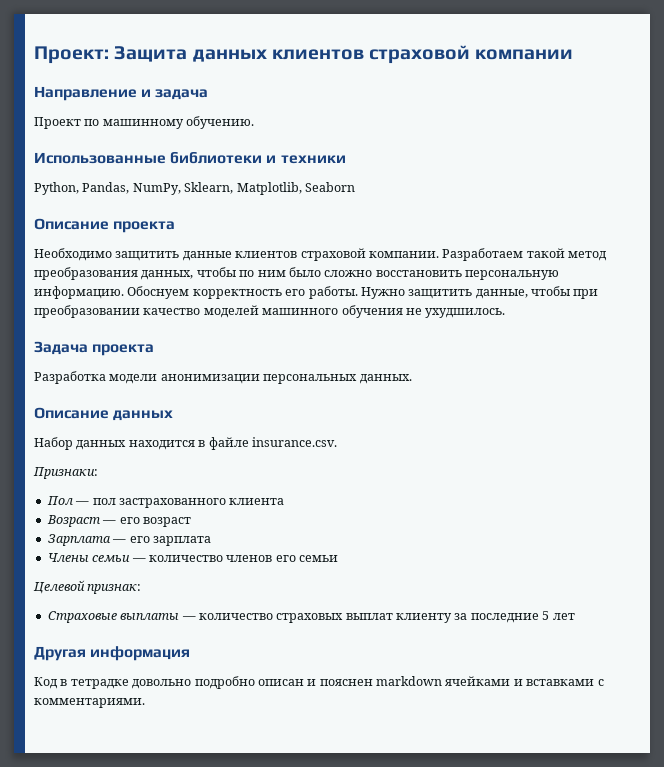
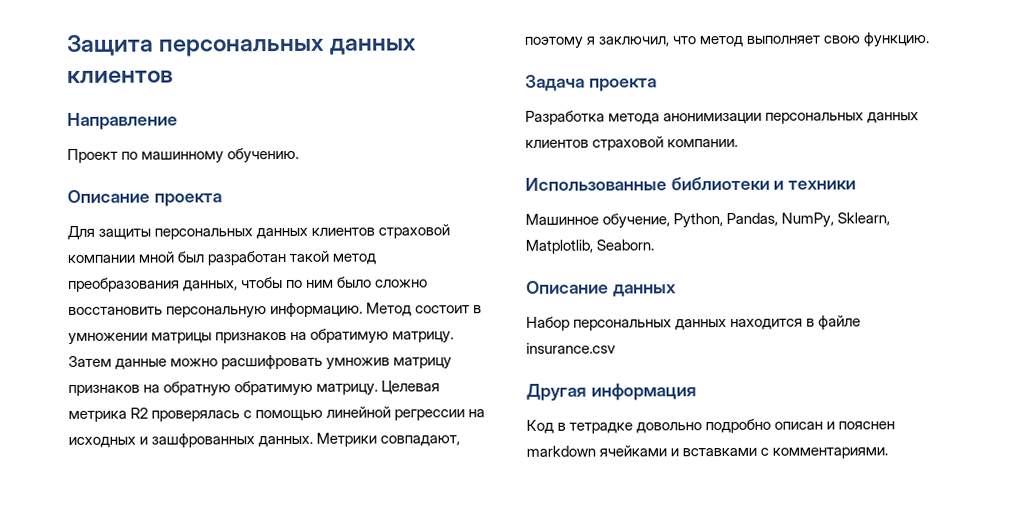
- Проект: Защита данных клиентов страховой компании
+ Защита персональных данных клиентов
- Направление и задача
+ Направление
- Использованные библиотеки и техники
- Python, Pandas, NumPy, Sklearn, Matplotlib, Seaborn
  Описание проекта
- Необходимо защитить данные клиентов страховой компании. Разработаем такой метод преобразования данных, чтобы по ним было сложно восстановить персональную информацию.
+ Для защиты персональных данных клиентов страховой компании мной был разработан такой метод преобразования данных, чтобы по ним было сложно восстановить персональную информацию.
- Обоснуем корректность его работы. Нужно защитить данные, чтобы при преобразовании качество моделей машинного обучения не ухудшилось.
+ Метод состоит в умножении матрицы признаков на обратимую матрицу. Затем данные можно расшифровать умножив матрицу признаков на обратную обратимую матрицу. Целевая метрика R2 проверялась с помощью линейной регрессии на исходных и зашфрованных данных. Метрики совпадают, поэтому я заключил, что метод выполняет свою функцию.
- Разработка модели анонимизации персональных данных.
+ Разработка метода анонимизации персональных данных клиентов страховой компании.
+ Использованные библиотеки и техники
+ Машинное обучение, Python, Pandas, NumPy, Sklearn, Matplotlib, Seaborn.
- Набор данных находится в файле insurance.csv.
- Признаки:
- Пол — пол застрахованного клиента
- Возраст — его возраст
- Зарплата — его зарплата
- Члены семьи — количество членов его семьи
- Целевой признак:
- Страховые выплаты — количество страховых выплат клиенту за последние 5 лет
+ Набор персональных данных находится в файле insurance.csv

